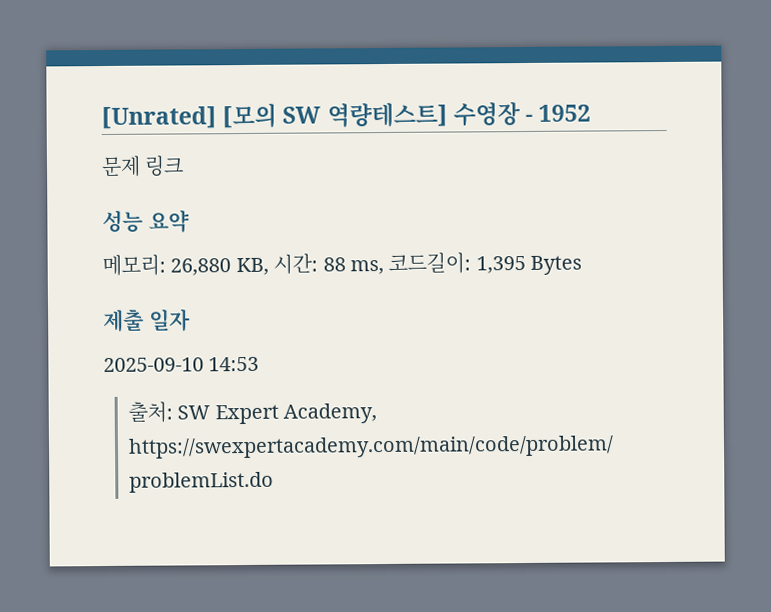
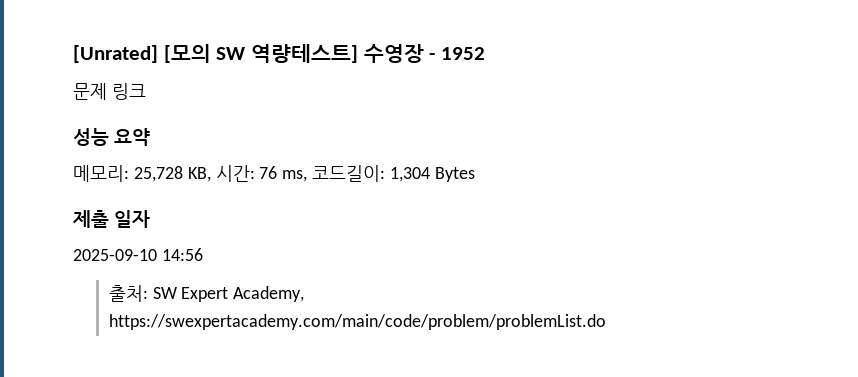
- 메모리: 26,880 KB, 시간: 88 ms, 코드길이: 1,395 Bytes
+ 메모리: 25,728 KB, 시간: 76 ms, 코드길이: 1,304 Bytes
- 2025-09-10 14:53
+ 2025-09-10 14:56

